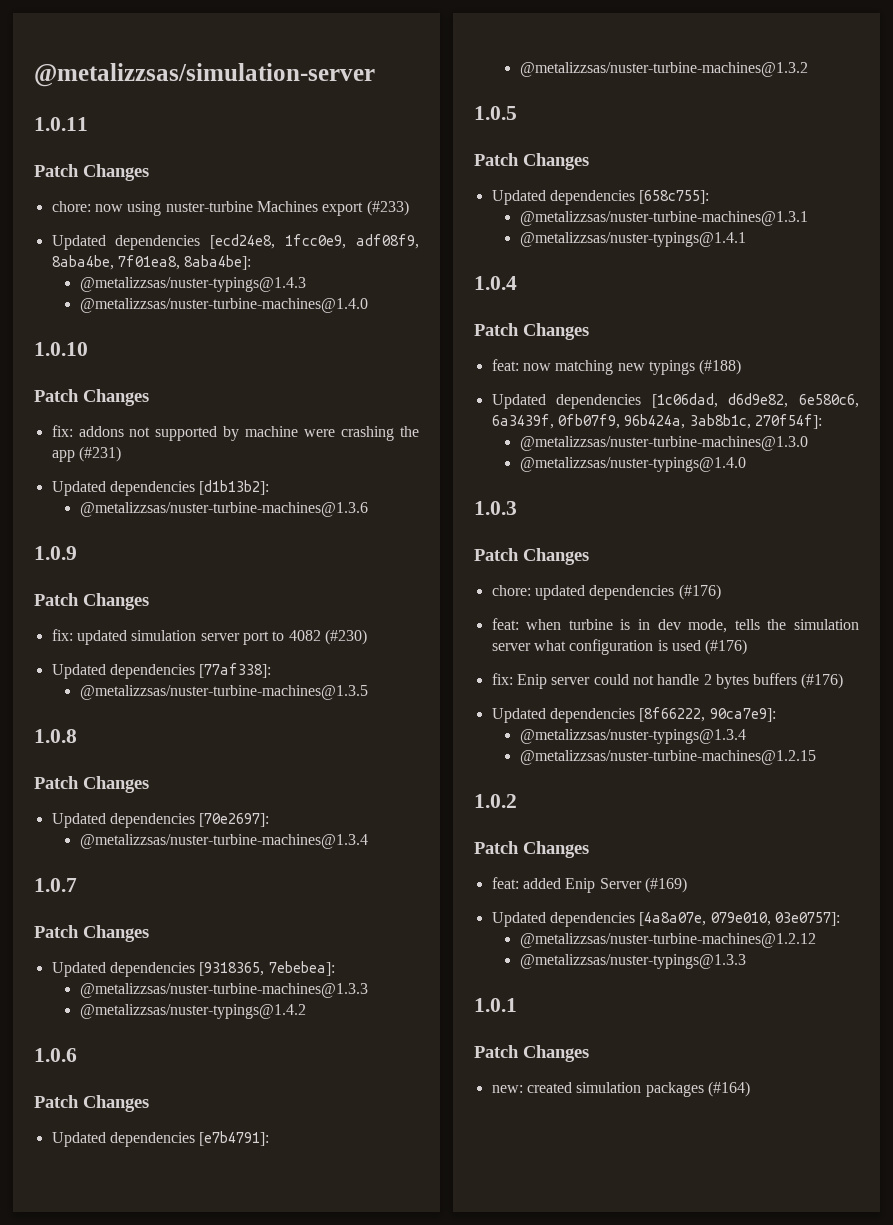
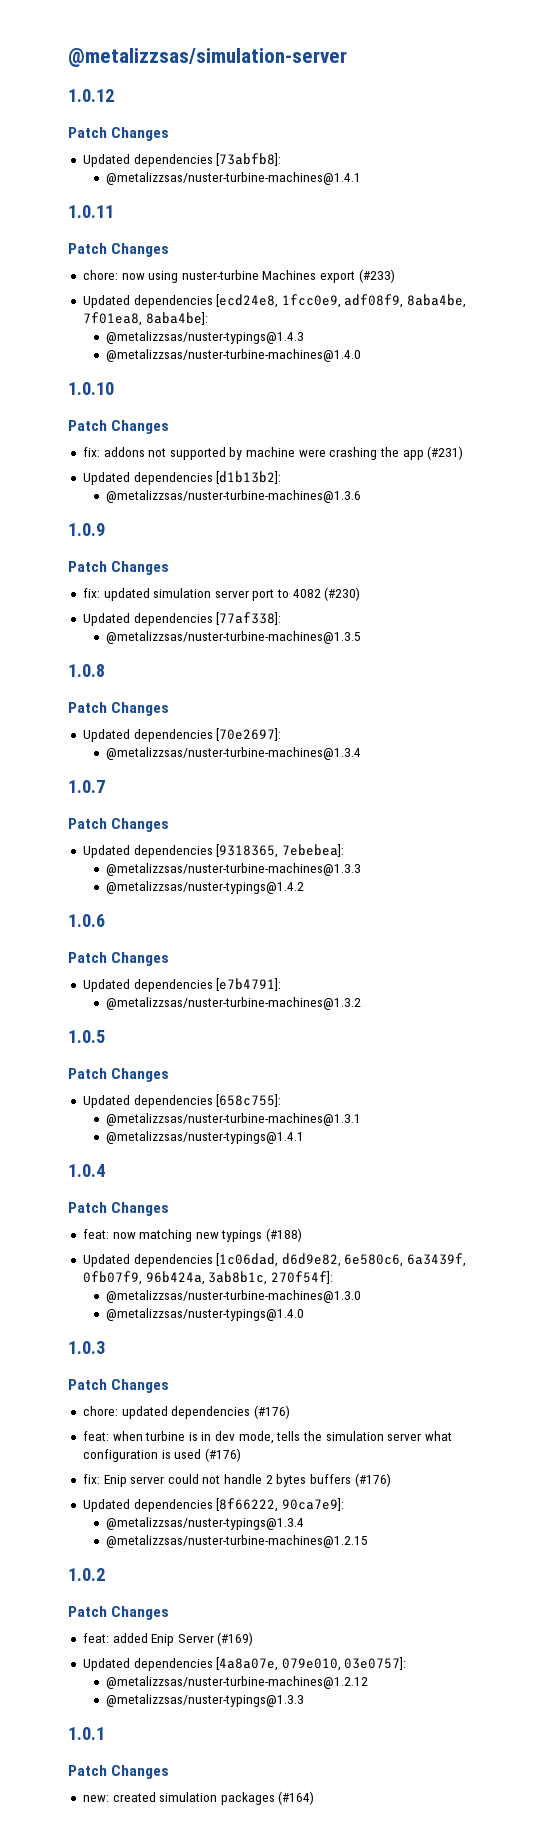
+ 1.0.12
+ Patch Changes
+ Updated dependencies [73abfb8]:
+ @metalizzsas/nuster-turbine-machines@1.4.1

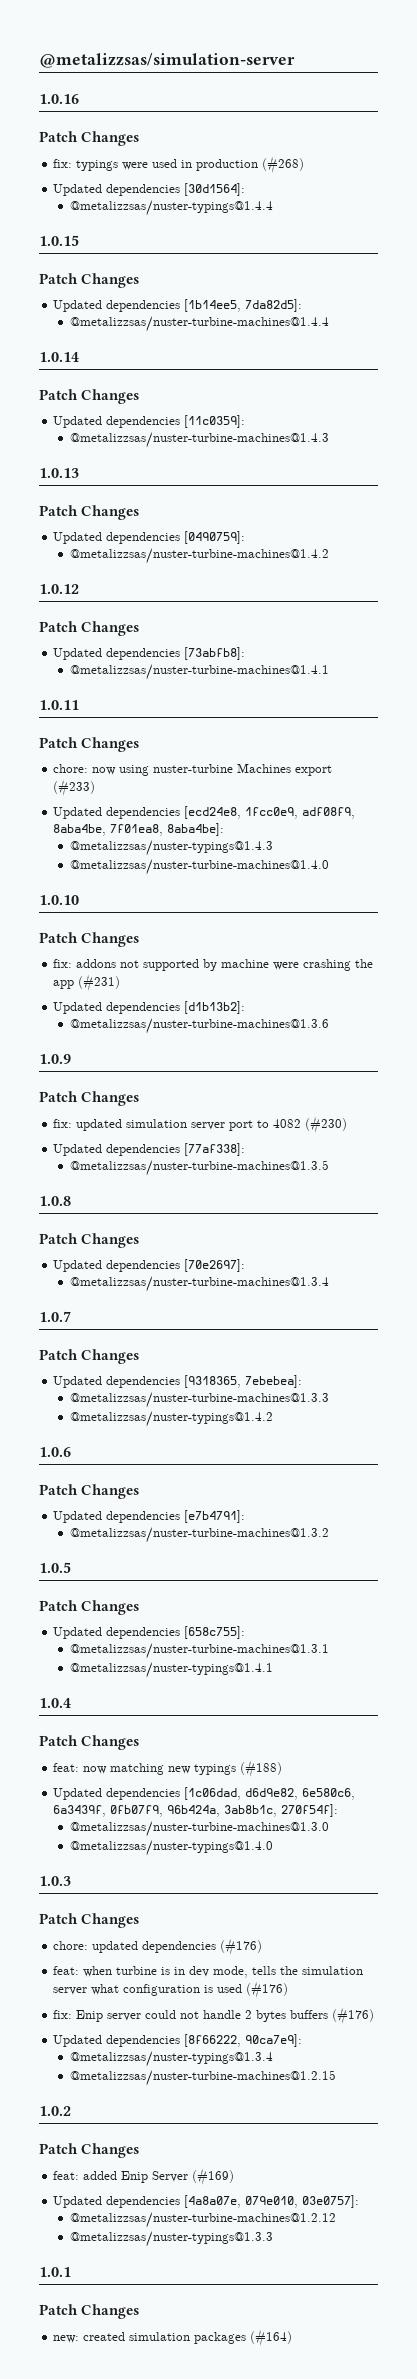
+ 1.0.16
+ Patch Changes
+ fix: typings were used in production (#268)
+ Updated dependencies [30d1564]:
+ @metalizzsas/nuster-typings@1.4.4
+ 1.0.15
+ Patch Changes
+ Updated dependencies [1b14ee5, 7da82d5]:
+ @metalizzsas/nuster-turbine-machines@1.4.4
+ 1.0.14
+ Patch Changes
+ Updated dependencies [11c0359]:
+ @metalizzsas/nuster-turbine-machines@1.4.3
+ 1.0.13
+ Patch Changes
+ Updated dependencies [0490759]:
+ @metalizzsas/nuster-turbine-machines@1.4.2

